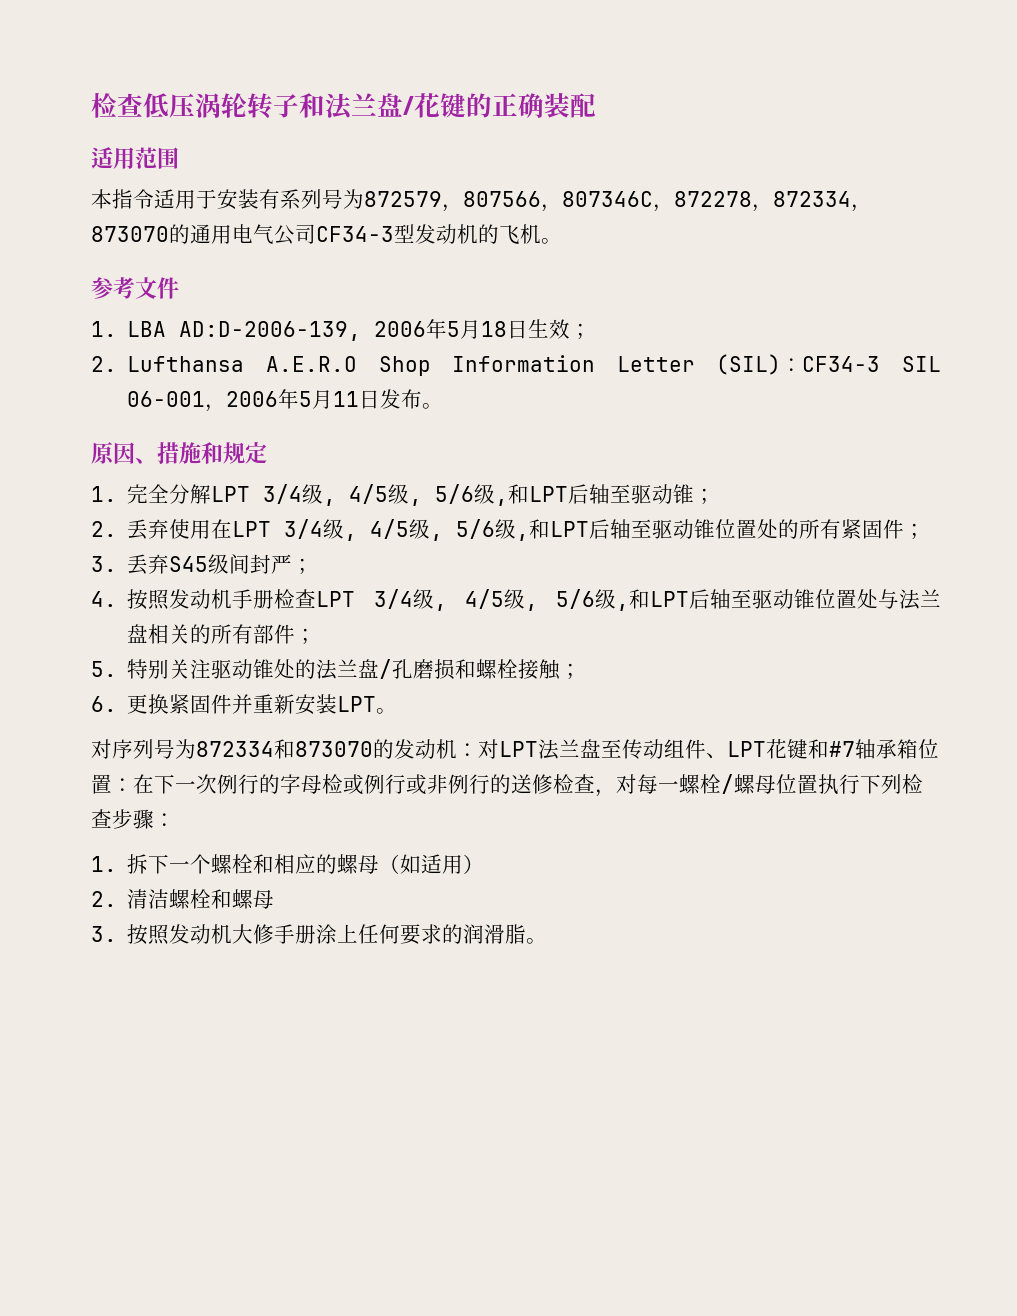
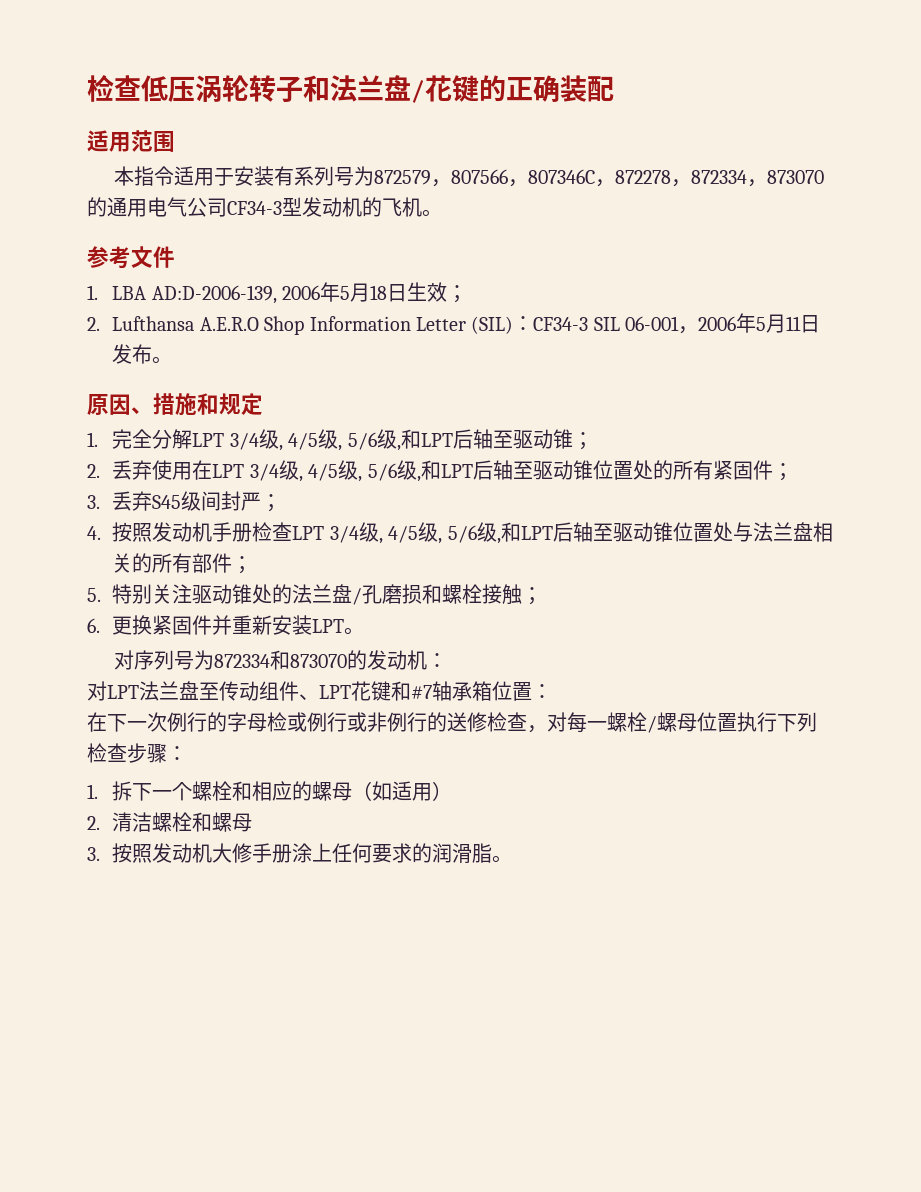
- 对序列号为872334和873070的发动机：对LPT法兰盘至传动组件、LPT花键和#7轴承箱位置：在下一次例行的字母检或例行或非例行的送修检查，对每一螺栓/螺母位置执行下列检查步骤：
+ 对序列号为872334和873070的发动机：
+ 对LPT法兰盘至传动组件、LPT花键和#7轴承箱位置：
+ 在下一次例行的字母检或例行或非例行的送修检查，对每一螺栓/螺母位置执行下列检查步骤：

